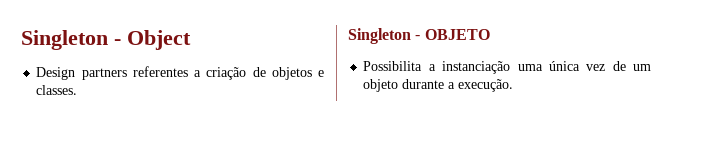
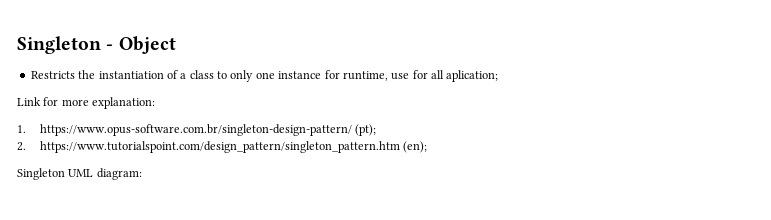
- Design partners referentes a criação de objetos e classes.
- Singleton - OBJETO
- Possibilita a instanciação uma única vez de um objeto durante a execução.
+ Restricts the instantiation of a class to only one instance for runtime, use for all aplication;
+ Link for more explanation:
+ 1. https://www.opus-software.com.br/singleton-design-pattern/ (pt);
+ 2. https://www.tutorialspoint.com/design_pattern/singleton_pattern.htm (en);
+ Singleton UML diagram:

